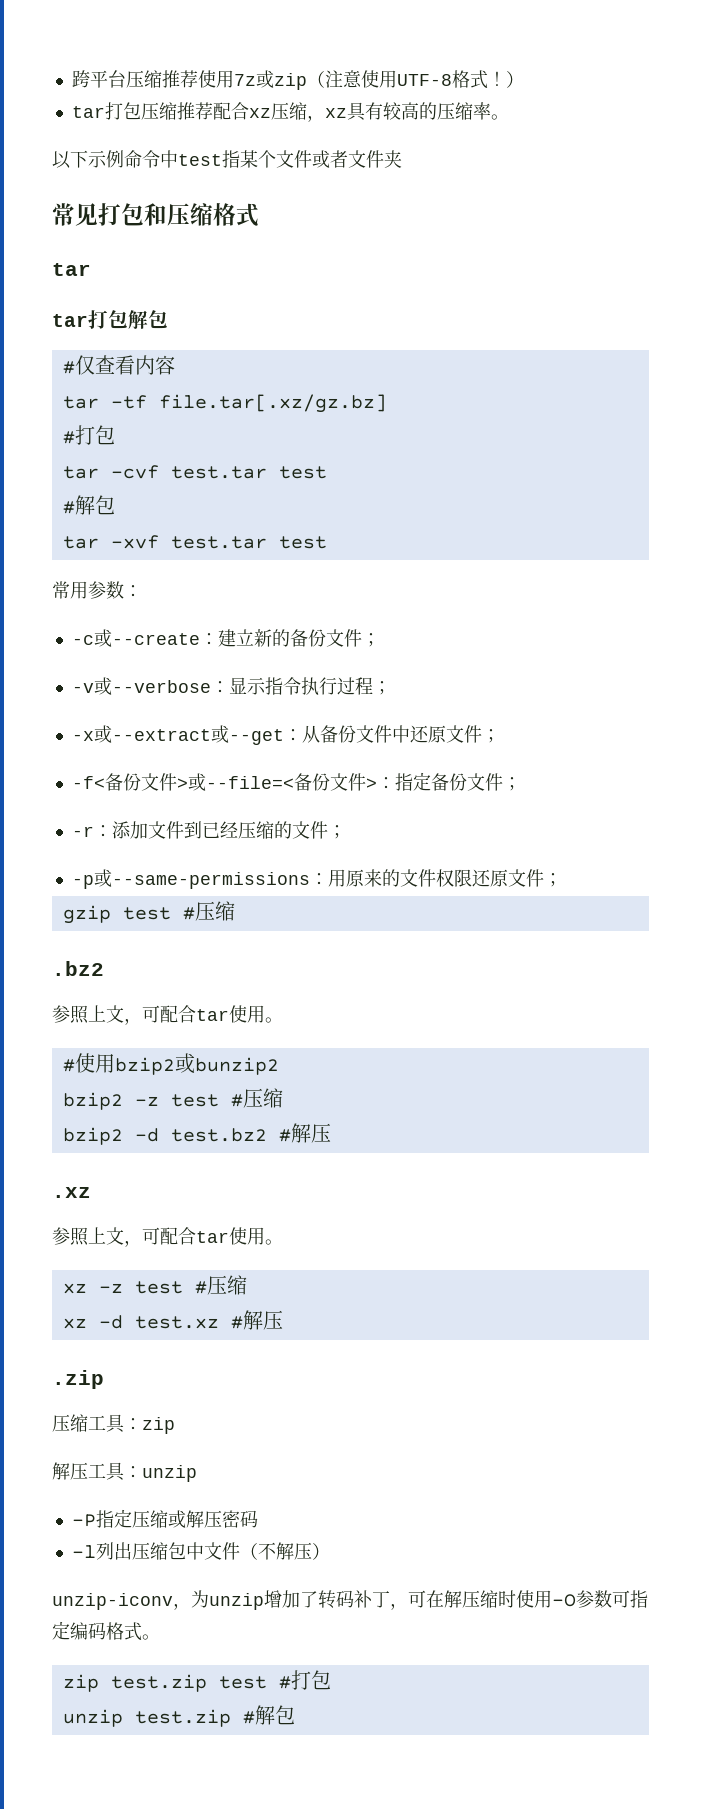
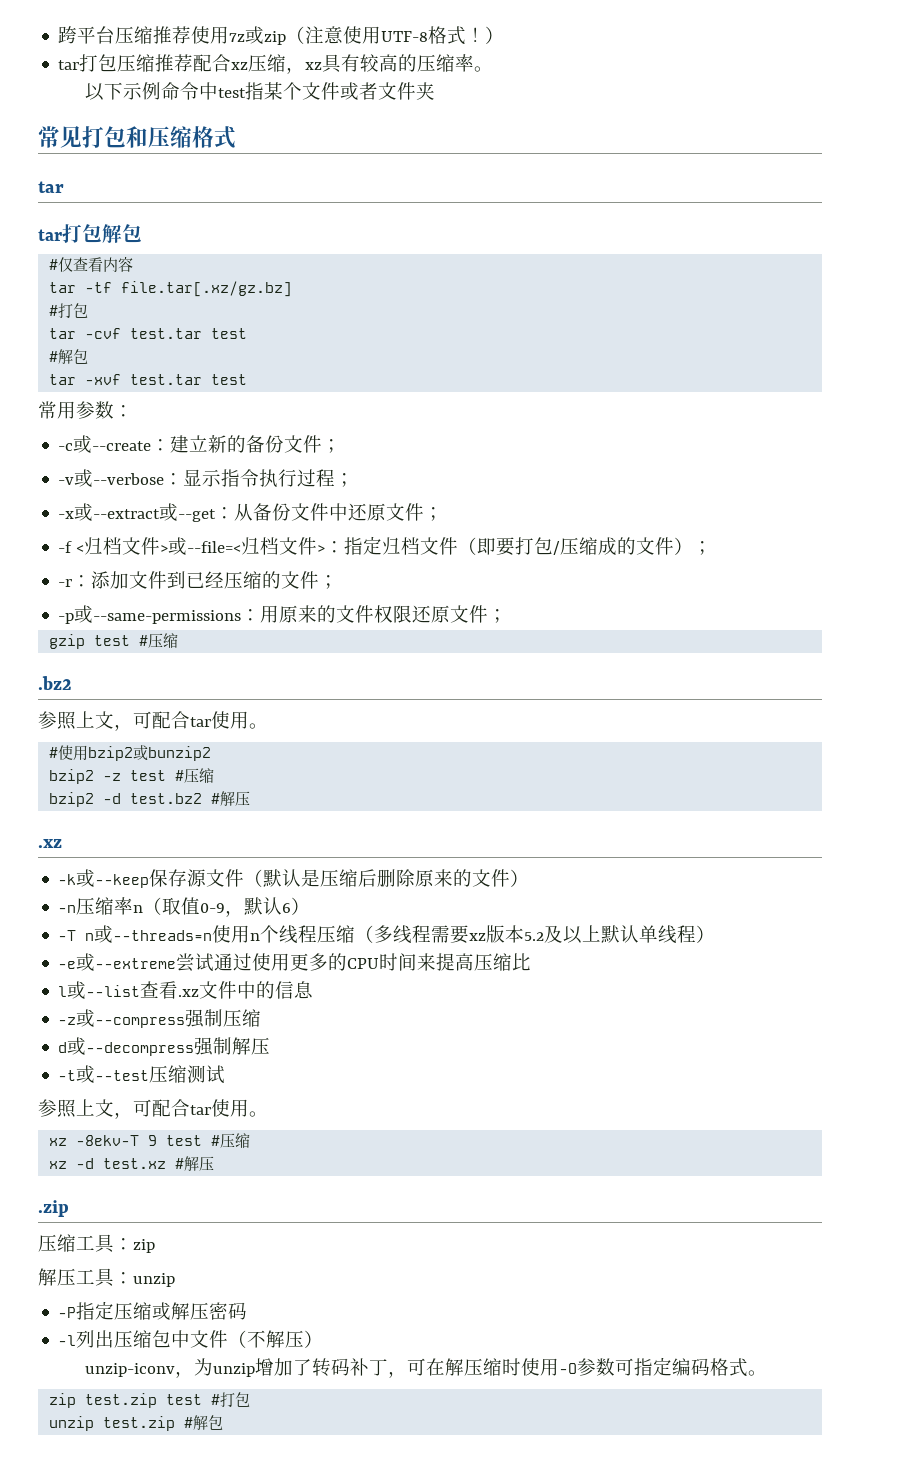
- -f<备份文件>或--file=<备份文件>：指定备份文件；
+ -f <归档文件>或--file=<归档文件>：指定归档文件（即要打包/压缩成的文件）；
+ -k或--keep保存源文件（默认是压缩后删除原来的文件）
+ -n压缩率n（取值0-9，默认6）
+ -T n或--threads=n使用n个线程压缩（多线程需要xz版本5.2及以上默认单线程）
+ -e或--extreme尝试通过使用更多的CPU时间来提高压缩比
+ l或--list查看.xz文件中的信息
+ -z或--compress强制压缩
+ d或--decompress强制解压
+ -t或--test压缩测试
- xz -z test #压缩
+ xz -8ekv-T 9 test #压缩

